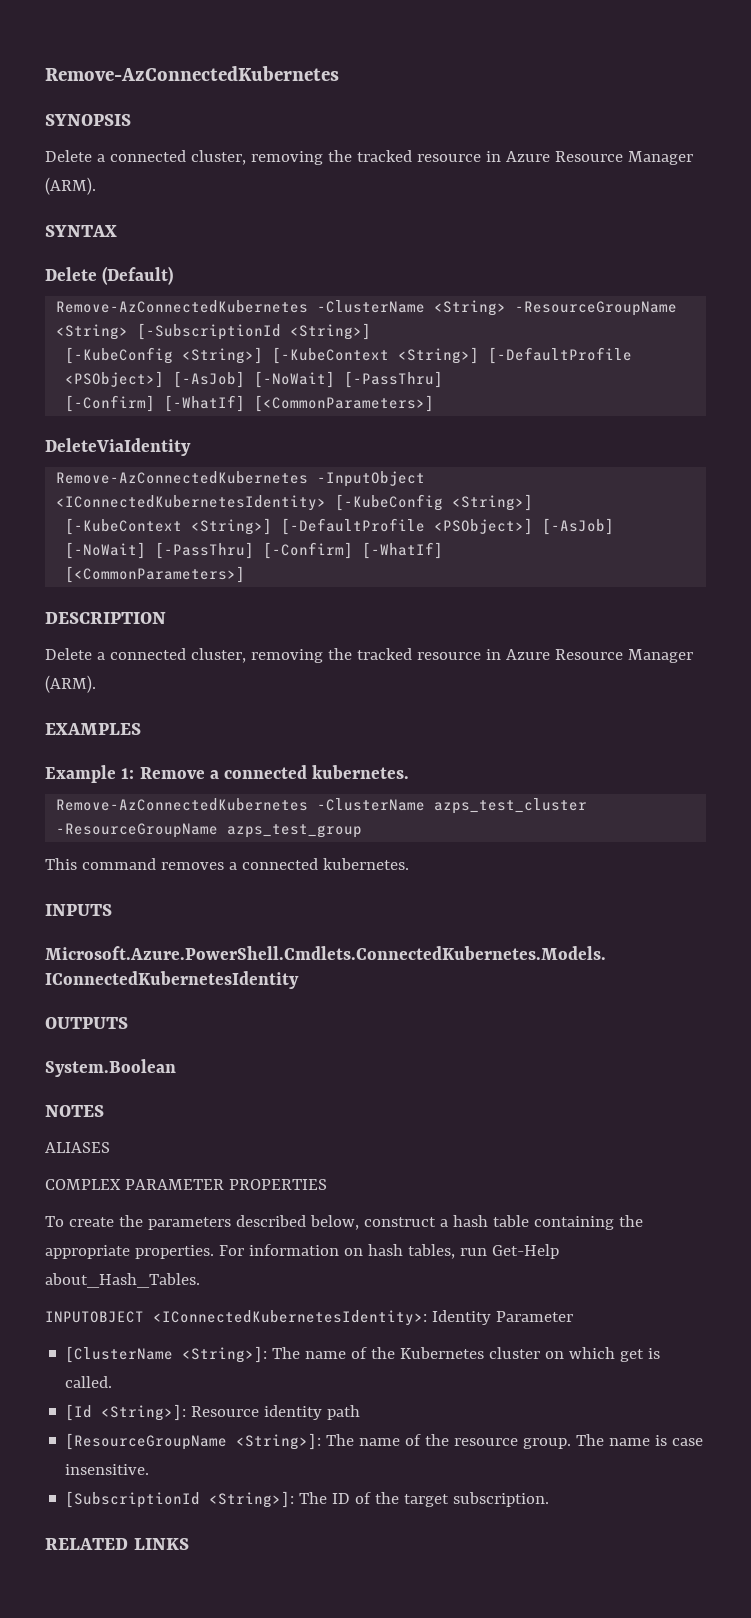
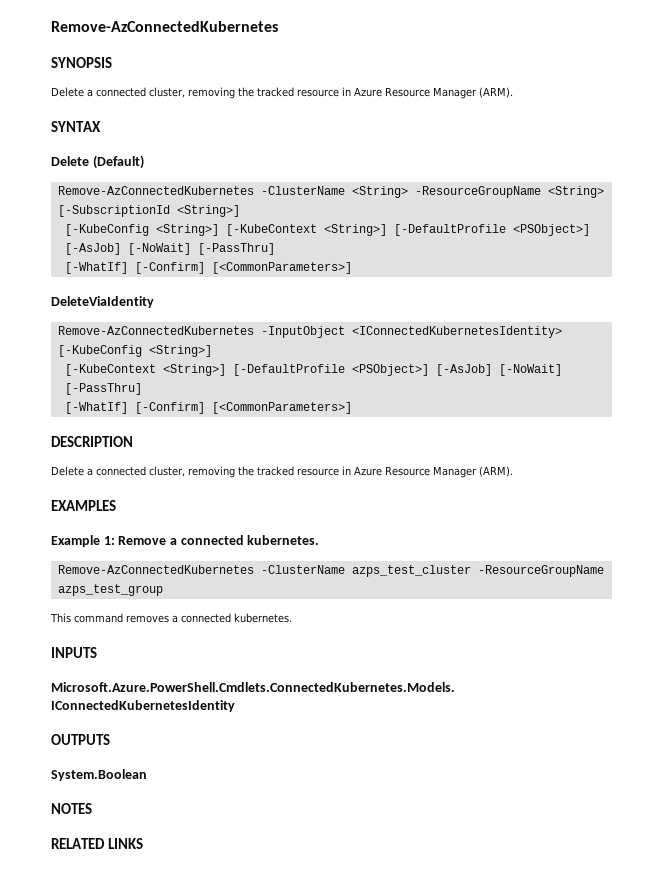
  [-KubeConfig <String>] [-KubeContext <String>] [-DefaultProfile <PSObject>] [-AsJob] [-NoWait] [-PassThru]
- [-Confirm] [-WhatIf] [<CommonParameters>]
+ [-WhatIf] [-Confirm] [<CommonParameters>]
  Remove-AzConnectedKubernetes -InputObject <IConnectedKubernetesIdentity> [-KubeConfig <String>]
- [-KubeContext <String>] [-DefaultProfile <PSObject>] [-AsJob] [-NoWait] [-PassThru] [-Confirm] [-WhatIf]
- [<CommonParameters>]
+ [-KubeContext <String>] [-DefaultProfile <PSObject>] [-AsJob] [-NoWait] [-PassThru]
+ [-WhatIf] [-Confirm] [<CommonParameters>]
- ALIASES
- COMPLEX PARAMETER PROPERTIES
- To create the parameters described below, construct a hash table containing the appropriate properties. For information on hash tables, run Get-Help about_Hash_Tables.
- INPUTOBJECT <IConnectedKubernetesIdentity>: Identity Parameter
- [ClusterName <String>]: The name of the Kubernetes cluster on which get is called.
- [Id <String>]: Resource identity path
- [ResourceGroupName <String>]: The name of the resource group. The name is case insensitive.
- [SubscriptionId <String>]: The ID of the target subscription.

